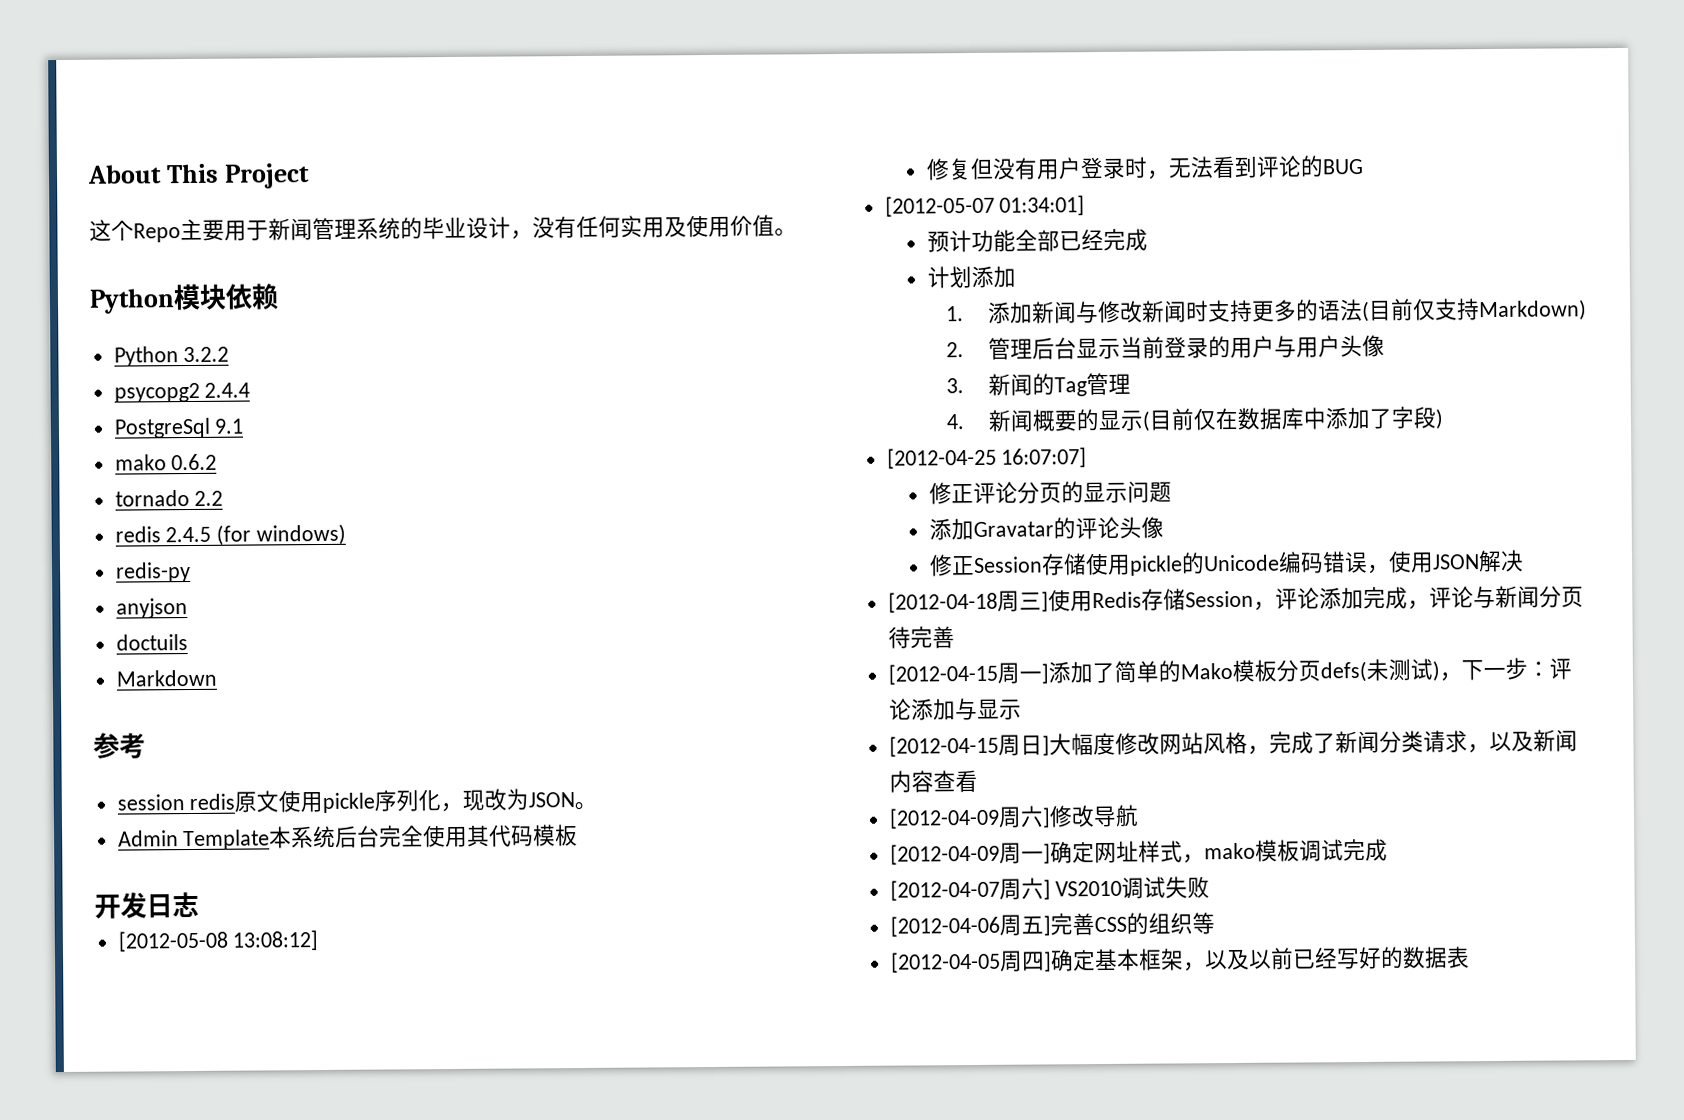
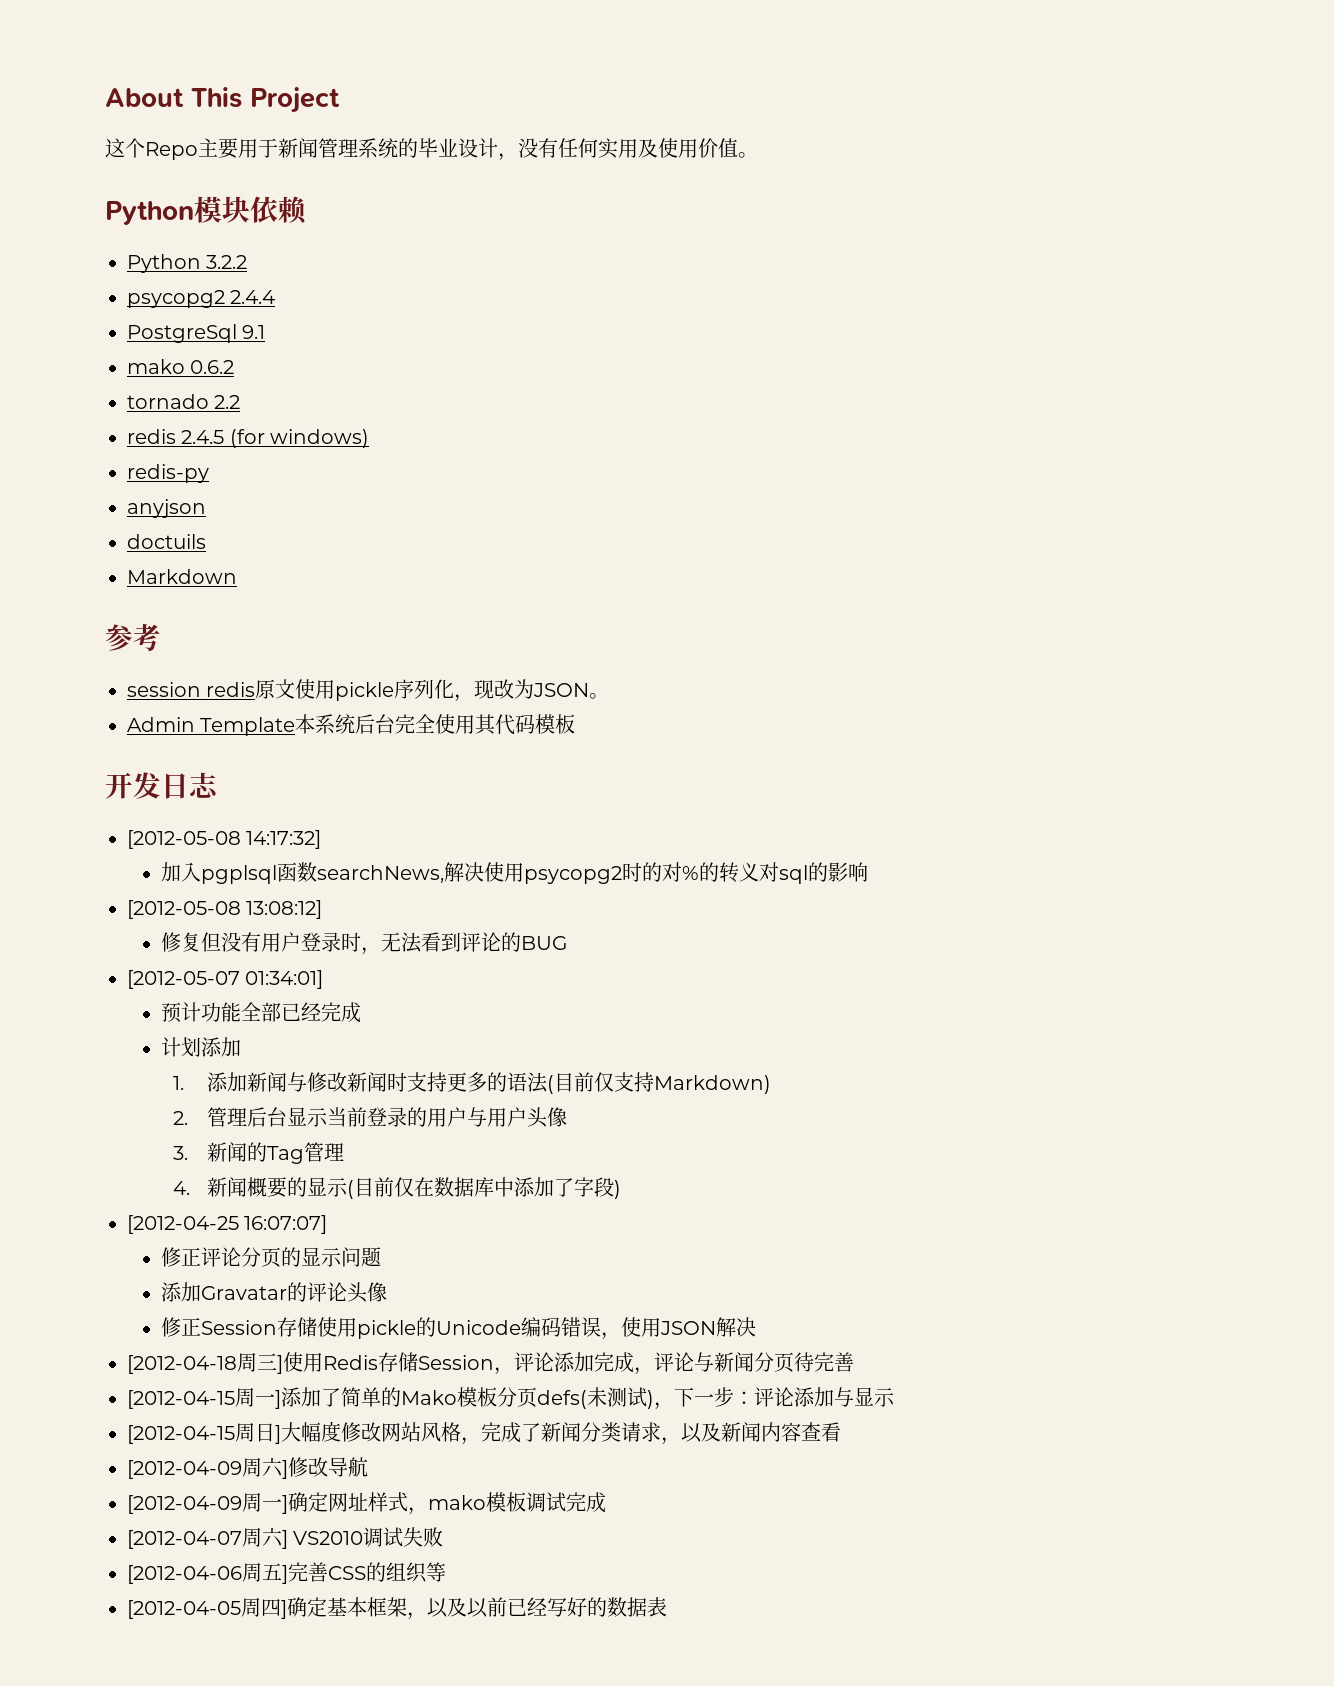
+ [2012-05-08 14:17:32]
+ 加入pgplsql函数searchNews,解决使用psycopg2时的对%的转义对sql的影响

